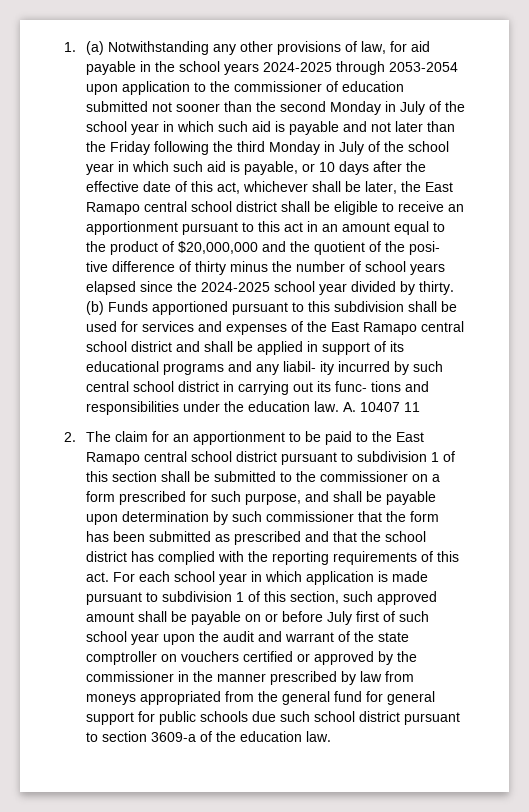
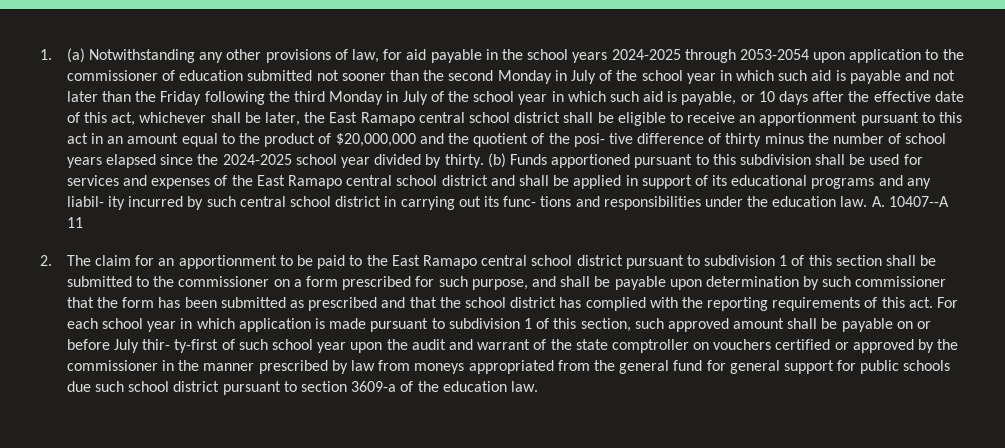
- A. 10407 11
+ A. 10407--A 11
- For each school year in which application is made pursuant to subdivision 1 of this section, such approved amount shall be payable on or before July first of such school year upon the audit and warrant of the state comptroller on vouchers certified or approved by the commissioner in the manner prescribed by law from moneys appropriated from the general fund for general support for public schools due such school district pursuant to section 3609-a of the education law.
+ For each school year in which application is made pursuant to subdivision 1 of this section, such approved amount shall be payable on or before July thir- ty-first of such school year upon the audit and warrant of the state comptroller on vouchers certified or approved by the commissioner in the manner prescribed by law from moneys appropriated from the general fund for general support for public schools due such school district pursuant to section 3609-a of the education law.

